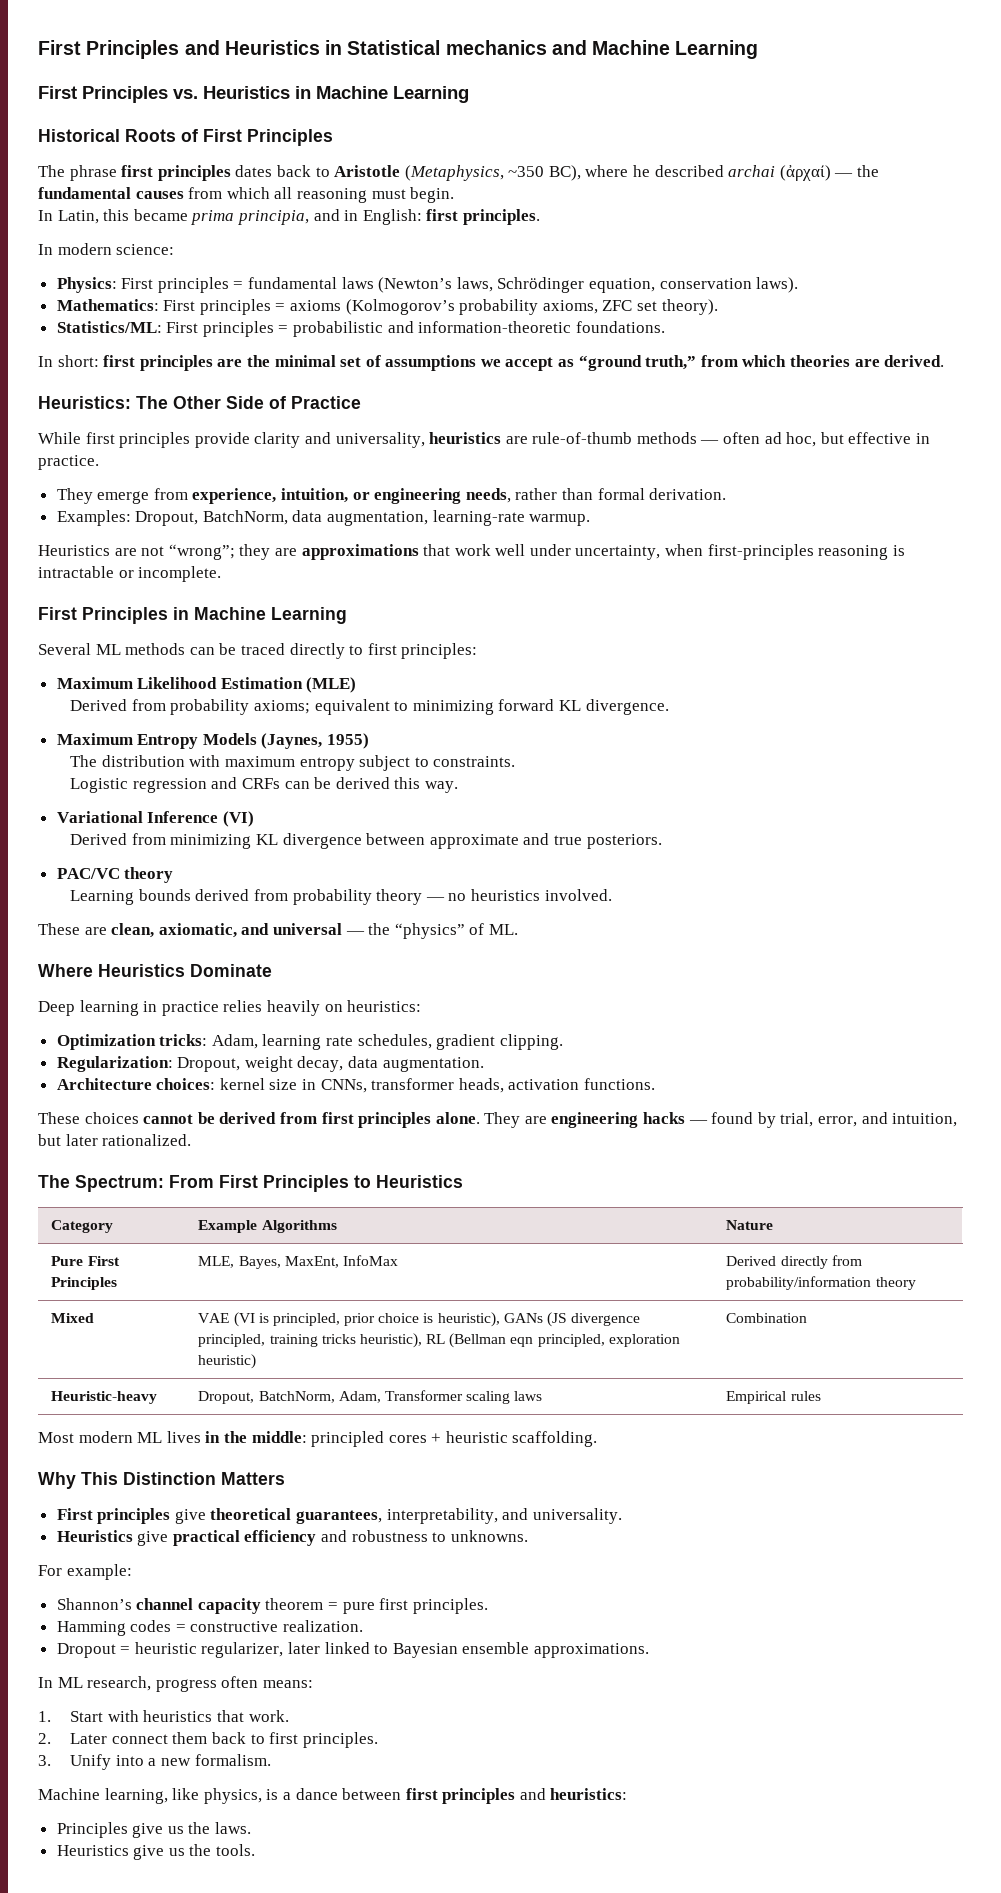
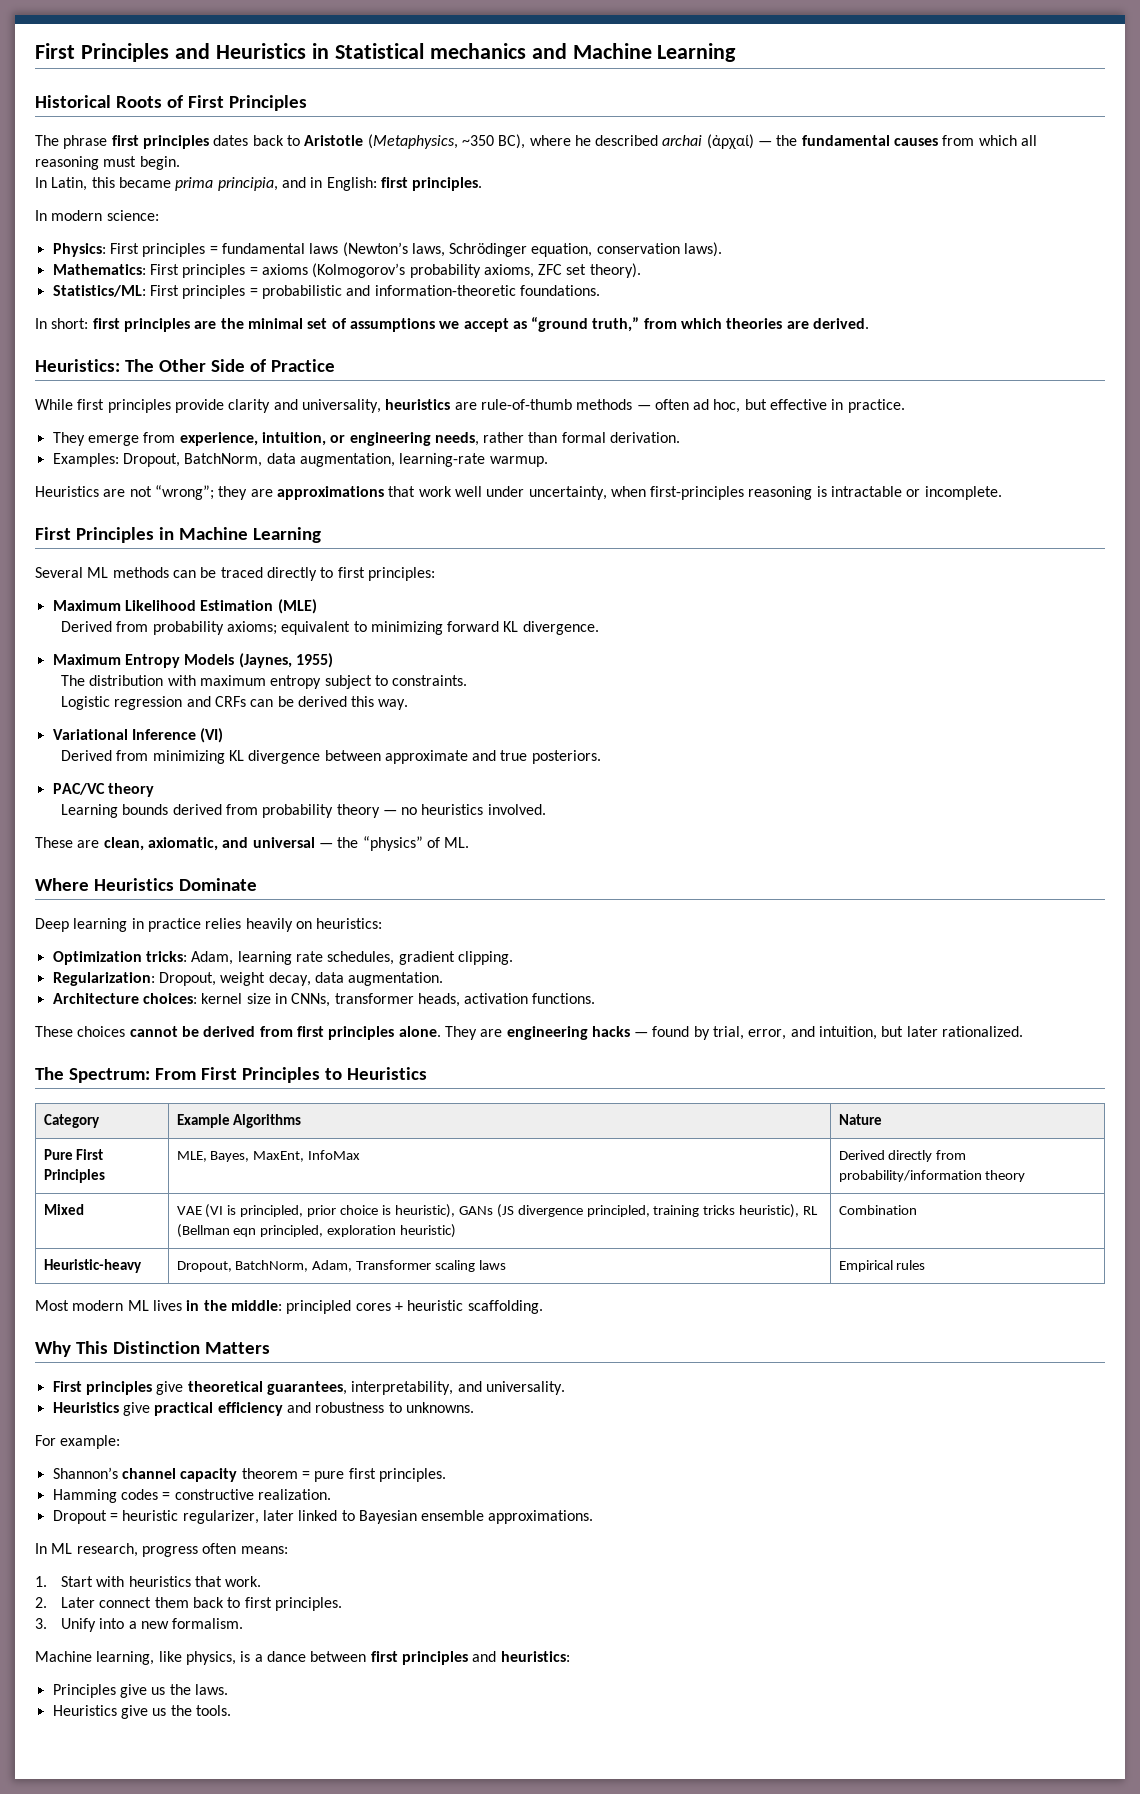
- First Principles vs. Heuristics in Machine Learning

